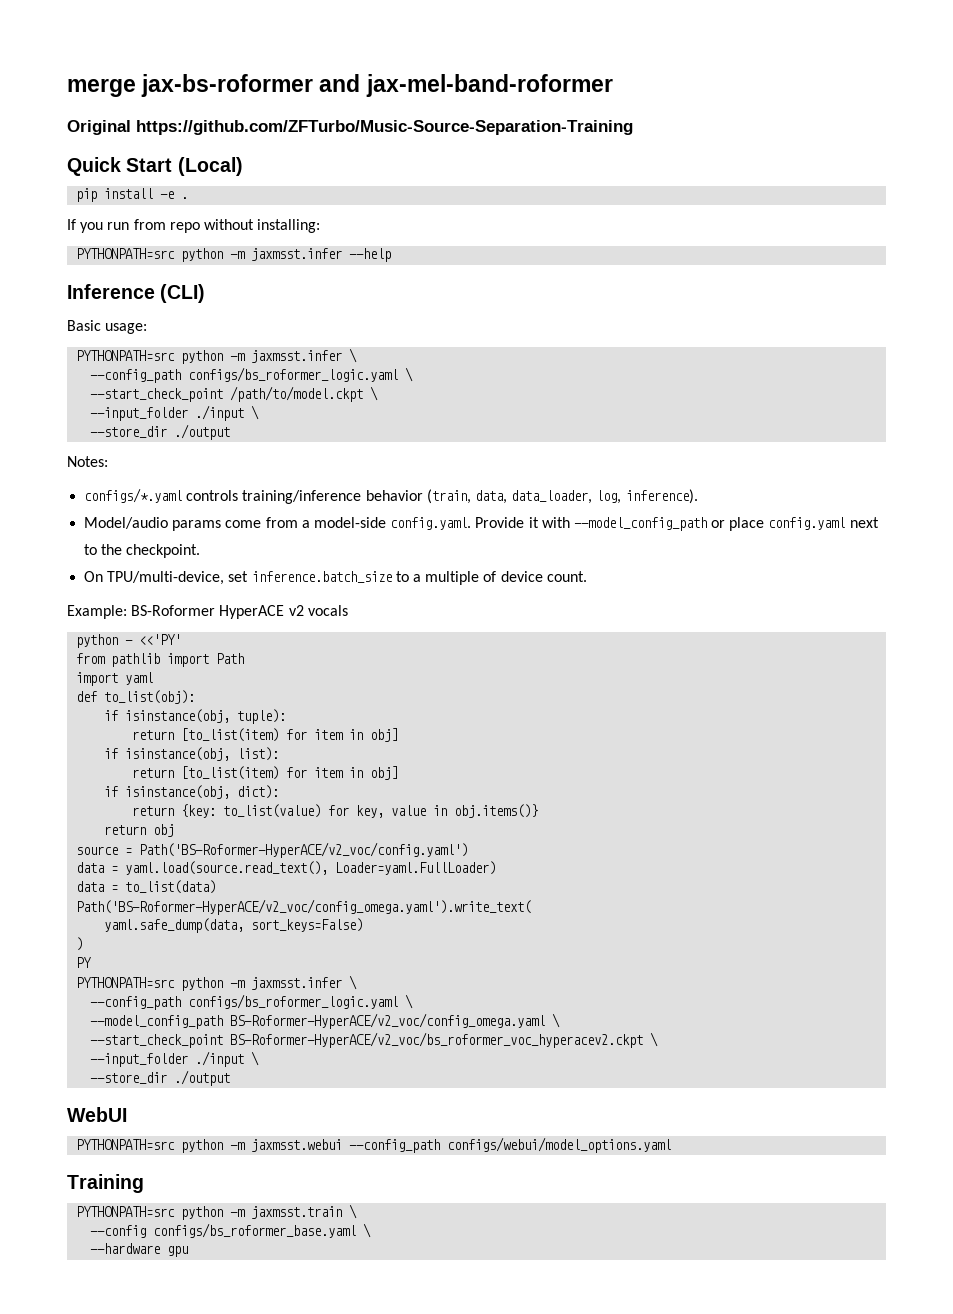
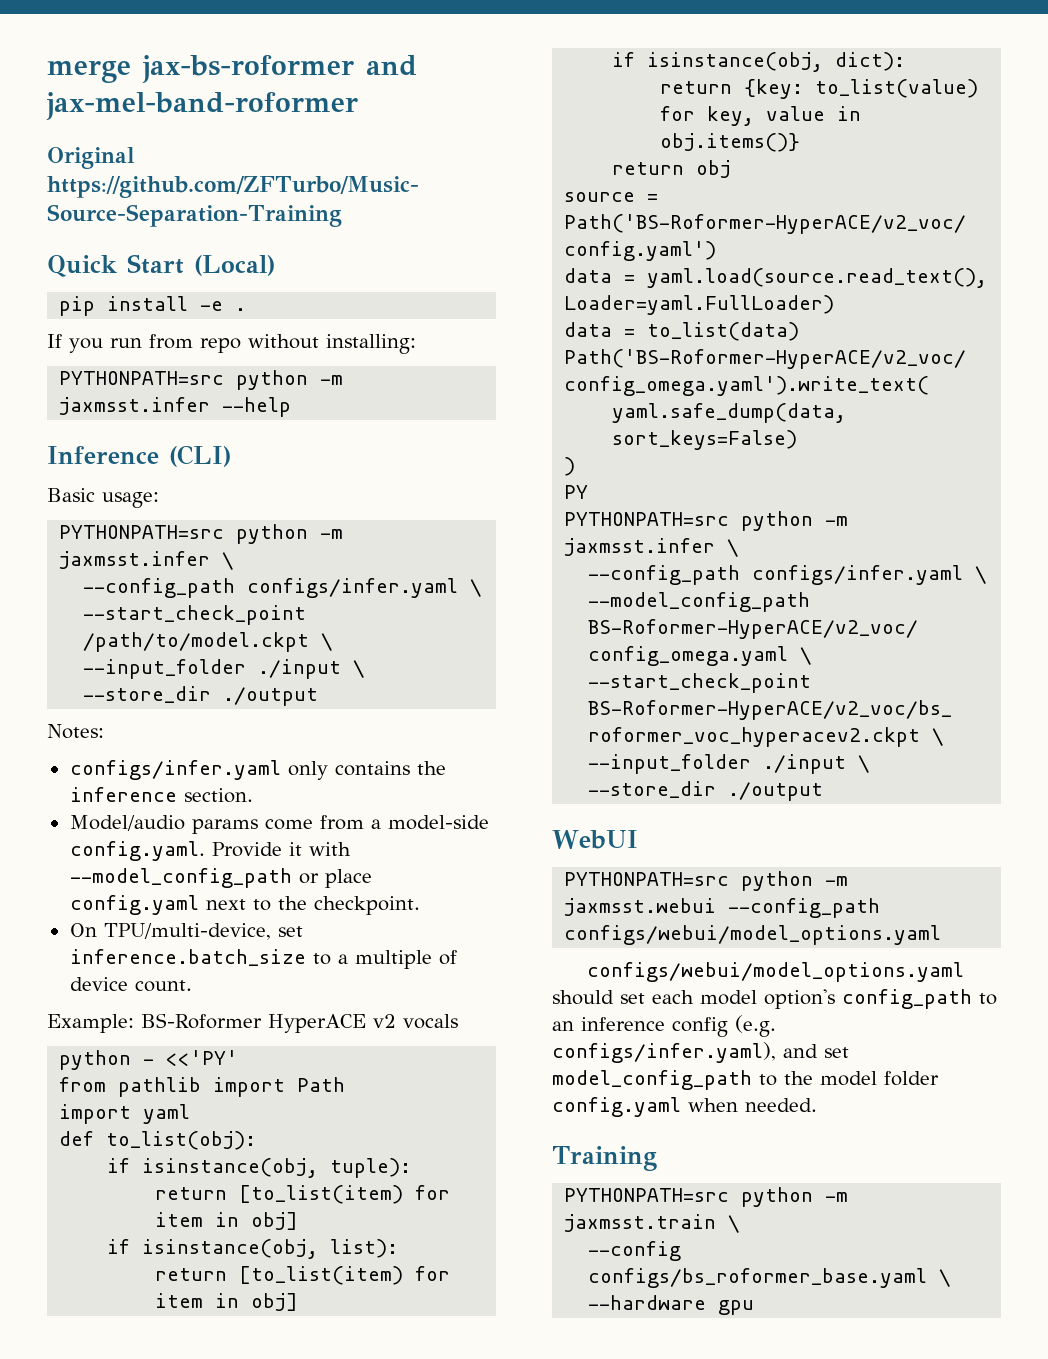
  Basic usage:
  PYTHONPATH=src python -m jaxmsst.infer \
- --config_path configs/bs_roformer_logic.yaml \
+ --config_path configs/infer.yaml \
- configs/*.yaml controls training/inference behavior (train, data, data_loader, log, inference).
+ configs/infer.yaml only contains the inference section.
  PY
  PYTHONPATH=src python -m jaxmsst.infer \
- --config_path configs/bs_roformer_logic.yaml \
+ --config_path configs/infer.yaml \
+ configs/webui/model_options.yaml should set each model option's config_path to an inference config (e.g. configs/infer.yaml), and set model_config_path to the model folder config.yaml when needed.

